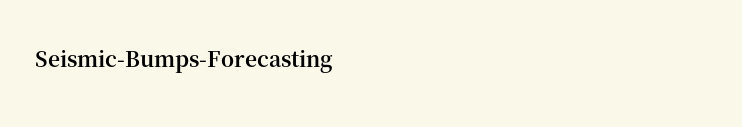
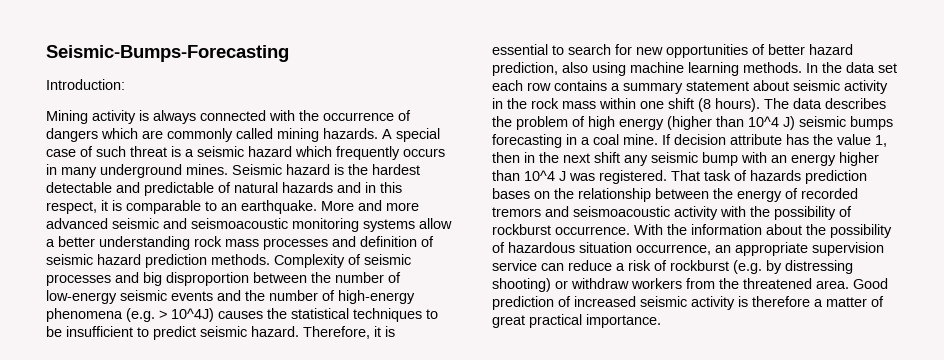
+ Introduction:
+ Mining activity is always connected with the occurrence of dangers which are commonly called mining hazards. A special case of such threat is a seismic hazard which frequently occurs in many underground mines. Seismic hazard is the hardest detectable and predictable of natural hazards and in this respect, it is comparable to an earthquake. More and more advanced seismic and seismoacoustic monitoring systems allow a better understanding rock mass processes and definition of seismic hazard prediction methods. Complexity of seismic processes and big disproportion between the number of low-energy seismic events and the number of high-energy phenomena (e.g. > 10^4J) causes the statistical techniques to be insufficient to predict seismic hazard. Therefore, it is essential to search for new opportunities of better hazard prediction, also using machine learning methods. In the data set each row contains a summary statement about seismic activity in the rock mass within one shift (8 hours). The data describes the problem of high energy (higher than 10^4 J) seismic bumps forecasting in a coal mine. If decision attribute has the value 1, then in the next shift any seismic bump with an energy higher than 10^4 J was registered. That task of hazards prediction bases on the relationship between the energy of recorded tremors and seismoacoustic activity with the possibility of rockburst occurrence. With the information about the possibility of hazardous situation occurrence, an appropriate supervision service can reduce a risk of rockburst (e.g. by distressing shooting) or withdraw workers from the threatened area. Good prediction of increased seismic activity is therefore a matter of great practical importance.

